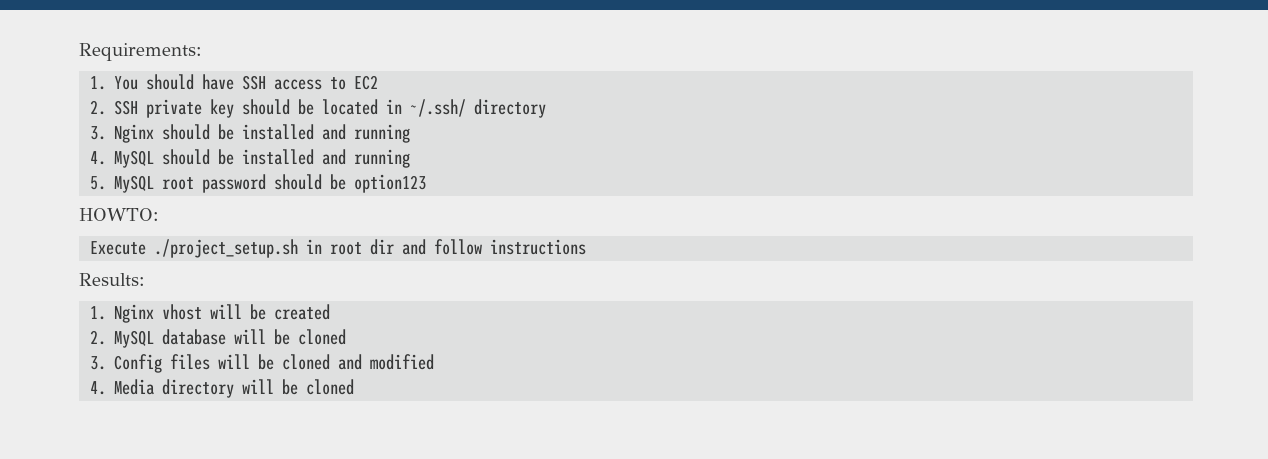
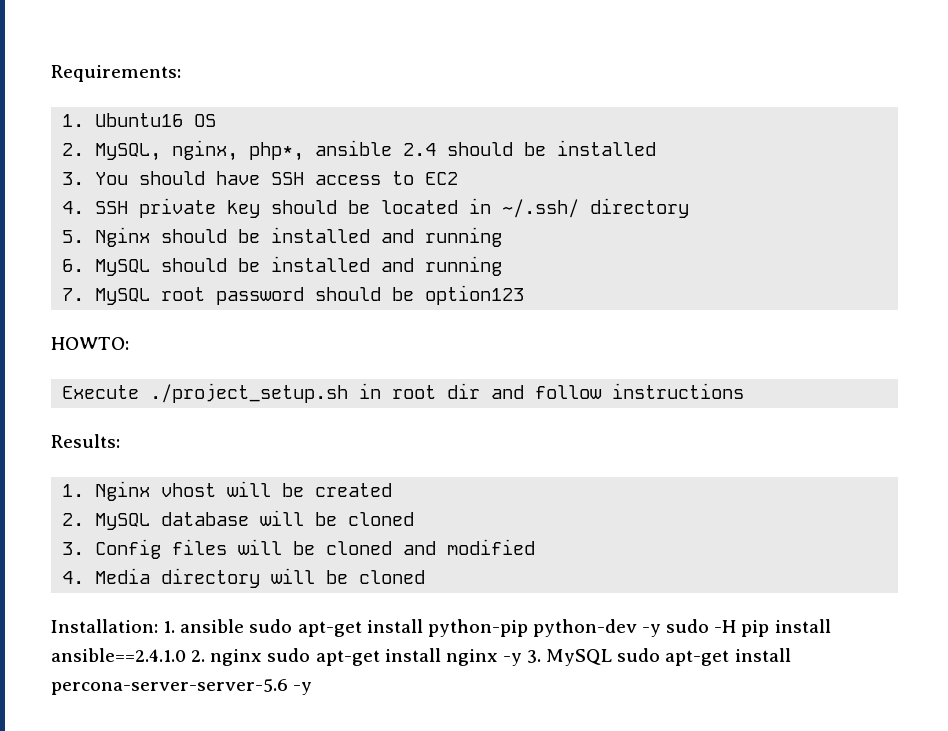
- 1. You should have SSH access to EC2
+ 1. Ubuntu16 OS
+ 2. MySQL, nginx, php*, ansible 2.4 should be installed
+ 3. You should have SSH access to EC2
- 2. SSH private key should be located in ~/.ssh/ directory
+ 4. SSH private key should be located in ~/.ssh/ directory
- 3. Nginx should be installed and running
+ 5. Nginx should be installed and running
- 4. MySQL should be installed and running
+ 6. MySQL should be installed and running
- 5. MySQL root password should be option123
+ 7. MySQL root password should be option123
+ Installation: 1. ansible sudo apt-get install python-pip python-dev -y sudo -H pip install ansible==2.4.1.0 2. nginx sudo apt-get install nginx -y 3. MySQL sudo apt-get install percona-server-server-5.6 -y

